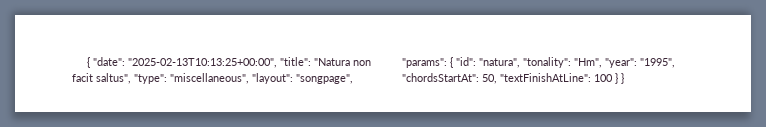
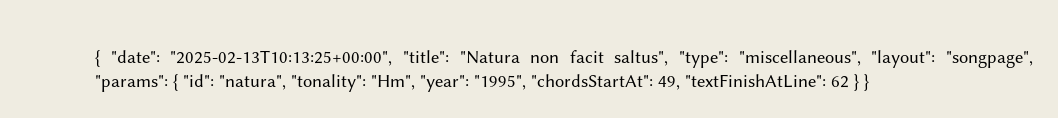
- { "date": "2025-02-13T10:13:25+00:00", "title": "Natura non facit saltus", "type": "miscellaneous", "layout": "songpage", "params": { "id": "natura", "tonality": "Hm", "year": "1995", "chordsStartAt": 50, "textFinishAtLine": 100 } }
+ { "date": "2025-02-13T10:13:25+00:00", "title": "Natura non facit saltus", "type": "miscellaneous", "layout": "songpage", "params": { "id": "natura", "tonality": "Hm", "year": "1995", "chordsStartAt": 49, "textFinishAtLine": 62 } }

